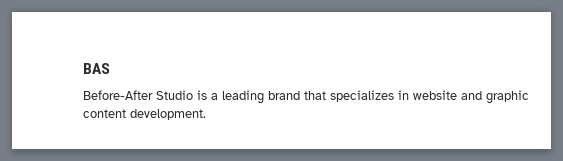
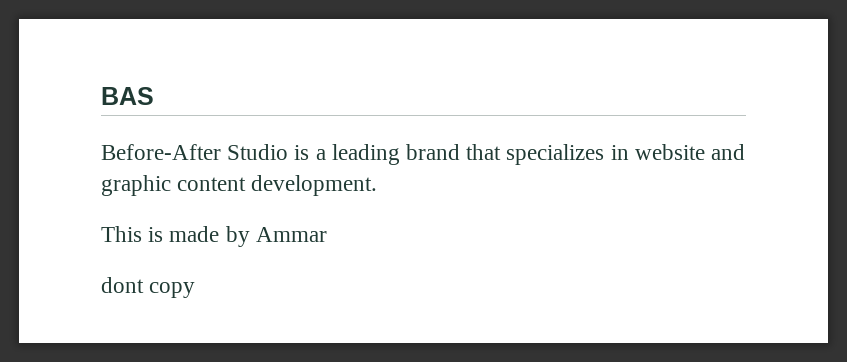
+ This is made by Ammar
+ dont copy

